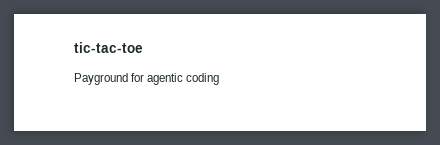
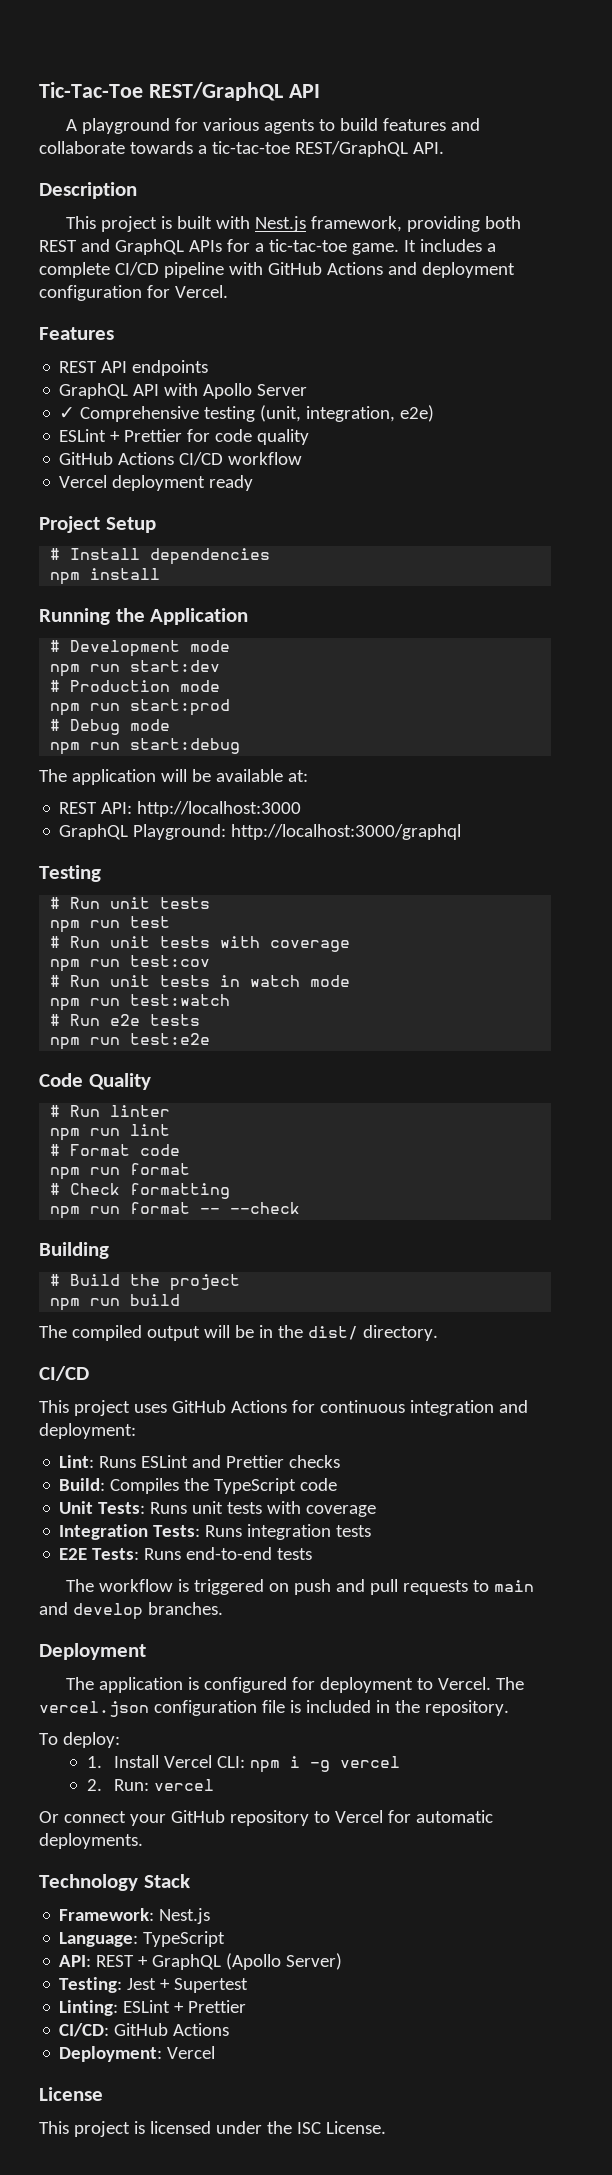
- tic-tac-toe
- Payground for agentic coding
+ Tic-Tac-Toe REST/GraphQL API
+ A playground for various agents to build features and collaborate towards a tic-tac-toe REST/GraphQL API.
+ Description
+ This project is built with Nest.js framework, providing both REST and GraphQL APIs for a tic-tac-toe game. It includes a complete CI/CD pipeline with GitHub Actions and deployment configuration for Vercel.
+ Features
+ REST API endpoints
+ GraphQL API with Apollo Server
+ ✓ Comprehensive testing (unit, integration, e2e)
+ ESLint + Prettier for code quality
+ GitHub Actions CI/CD workflow
+ Vercel deployment ready
+ Project Setup
+ # Install dependencies
+ npm install
+ Running the Application
+ # Development mode
+ npm run start:dev
+ # Production mode
+ npm run start:prod
+ # Debug mode
+ npm run start:debug
+ The application will be available at:
+ REST API: http://localhost:3000
+ GraphQL Playground: http://localhost:3000/graphql
+ Testing
+ # Run unit tests
+ npm run test
+ # Run unit tests with coverage
+ npm run test:cov
+ # Run unit tests in watch mode
+ npm run test:watch
+ # Run e2e tests
+ npm run test:e2e
+ Code Quality
+ # Run linter
+ npm run lint
+ # Format code
+ npm run format
+ # Check formatting
+ npm run format -- --check
+ Building
+ # Build the project
+ npm run build
+ The compiled output will be in the dist/ directory.
+ CI/CD
+ This project uses GitHub Actions for continuous integration and deployment:
+ Lint: Runs ESLint and Prettier checks
+ Build: Compiles the TypeScript code
+ Unit Tests: Runs unit tests with coverage
+ Integration Tests: Runs integration tests
+ E2E Tests: Runs end-to-end tests
+ The workflow is triggered on push and pull requests to main and develop branches.
+ Deployment
+ The application is configured for deployment to Vercel. The vercel.json configuration file is included in the repository.
+ To deploy:
+ 1. Install Vercel CLI: npm i -g vercel
+ 2. Run: vercel
+ Or connect your GitHub repository to Vercel for automatic deployments.
+ Technology Stack
+ Framework: Nest.js
+ Language: TypeScript
+ API: REST + GraphQL (Apollo Server)
+ Testing: Jest + Supertest
+ Linting: ESLint + Prettier
+ CI/CD: GitHub Actions
+ Deployment: Vercel
+ License
+ This project is licensed under the ISC License.

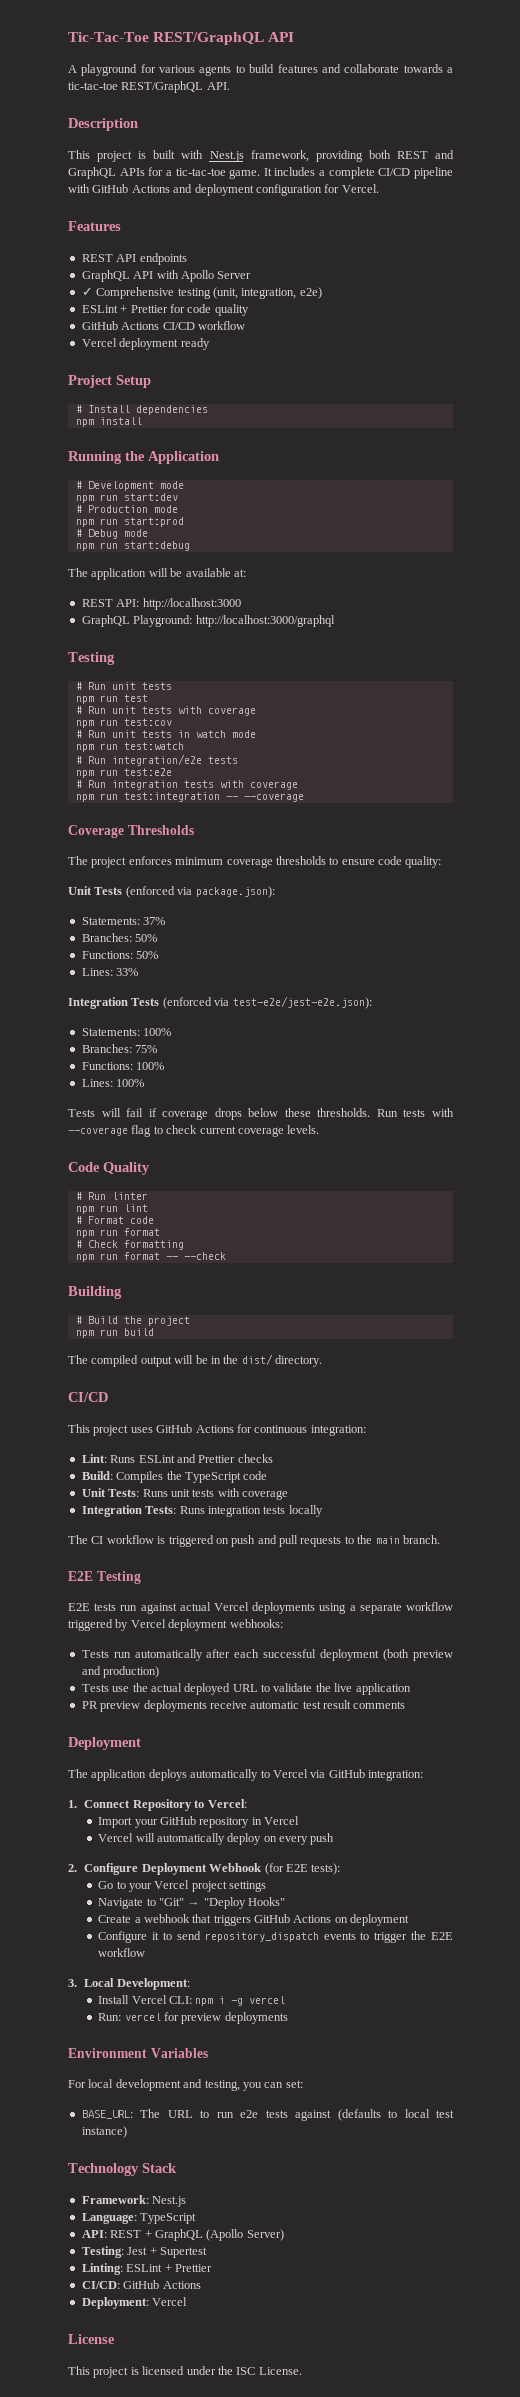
- # Run e2e tests
+ # Run integration/e2e tests
+ # Run integration tests with coverage
+ npm run test:integration -- --coverage
+ Coverage Thresholds
+ The project enforces minimum coverage thresholds to ensure code quality:
+ Unit Tests (enforced via package.json):
+ Statements: 37%
+ Branches: 50%
+ Functions: 50%
+ Lines: 33%
+ Integration Tests (enforced via test-e2e/jest-e2e.json):
+ Statements: 100%
+ Branches: 75%
+ Functions: 100%
+ Lines: 100%
+ Tests will fail if coverage drops below these thresholds. Run tests with --coverage flag to check current coverage levels.
- This project uses GitHub Actions for continuous integration and deployment:
+ This project uses GitHub Actions for continuous integration:
- Integration Tests: Runs integration tests
- E2E Tests: Runs end-to-end tests
- The workflow is triggered on push and pull requests to main and develop branches.
+ Integration Tests: Runs integration tests locally
+ The CI workflow is triggered on push and pull requests to the main branch.
+ E2E Testing
+ E2E tests run against actual Vercel deployments using a separate workflow triggered by Vercel deployment webhooks:
+ Tests run automatically after each successful deployment (both preview and production)
+ Tests use the actual deployed URL to validate the live application
+ PR preview deployments receive automatic test result comments
  Deployment
- The application is configured for deployment to Vercel. The vercel.json configuration file is included in the repository.
- To deploy:
- 1. Install Vercel CLI: npm i -g vercel
+ The application deploys automatically to Vercel via GitHub integration:
+ 1. Connect Repository to Vercel:
+ Import your GitHub repository in Vercel
+ Vercel will automatically deploy on every push
+ 2. Configure Deployment Webhook (for E2E tests):
+ Go to your Vercel project settings
+ Navigate to "Git" → "Deploy Hooks"
+ Create a webhook that triggers GitHub Actions on deployment
+ Configure it to send repository_dispatch events to trigger the E2E workflow
+ 3. Local Development:
+ Install Vercel CLI: npm i -g vercel
- 2. Run: vercel
- Or connect your GitHub repository to Vercel for automatic deployments.
+ Run: vercel for preview deployments
+ Environment Variables
+ For local development and testing, you can set:
+ BASE_URL: The URL to run e2e tests against (defaults to local test instance)

